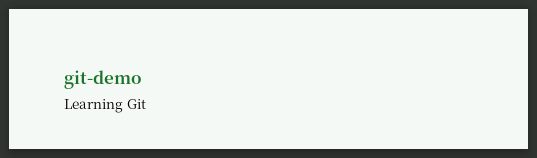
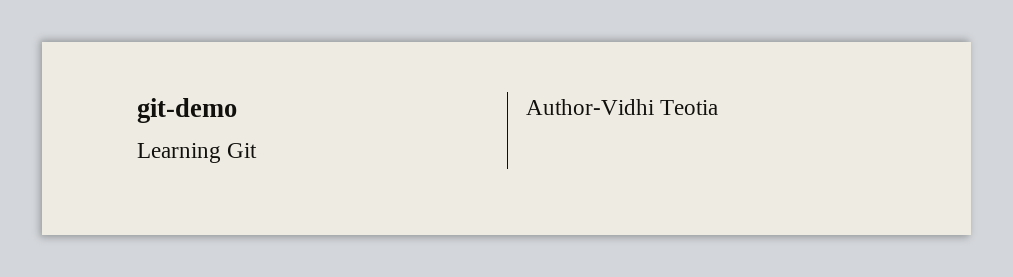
+ Author-Vidhi Teotia

